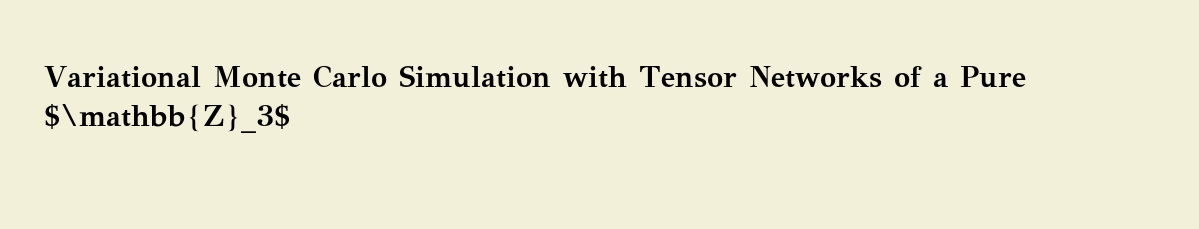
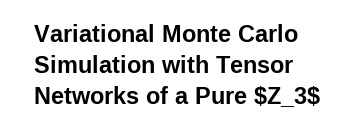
- Variational Monte Carlo Simulation with Tensor Networks of a Pure $\mathbb{Z}_3$
+ Variational Monte Carlo Simulation with Tensor Networks of a Pure $Z_3$

